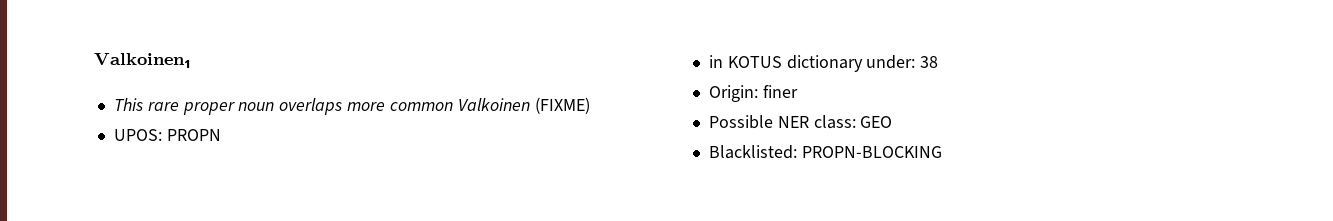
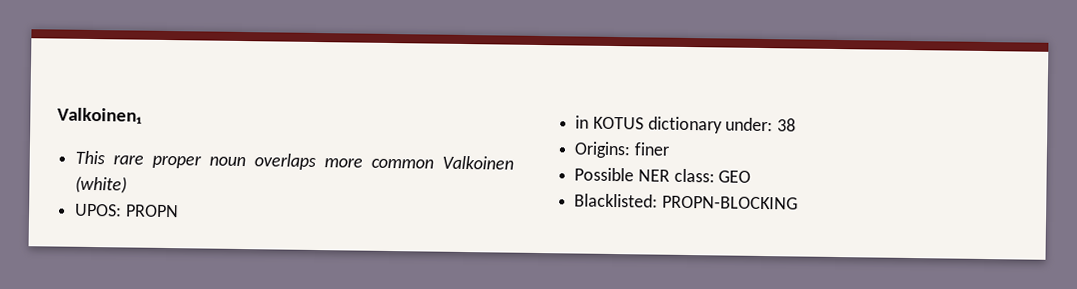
- This rare proper noun overlaps more common Valkoinen (FIXME)
+ This rare proper noun overlaps more common Valkoinen (white)
- Origin: finer
+ Origins: finer

